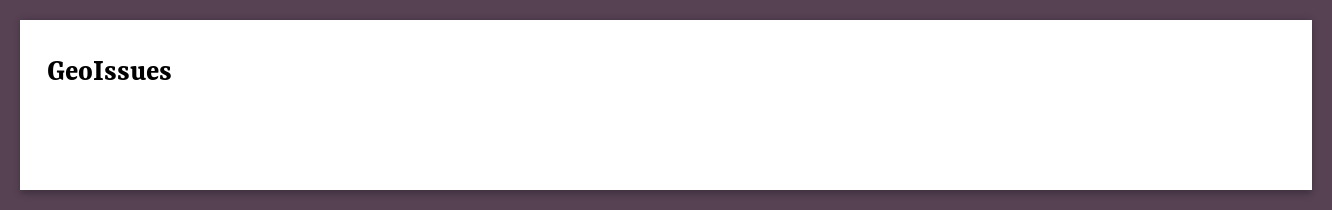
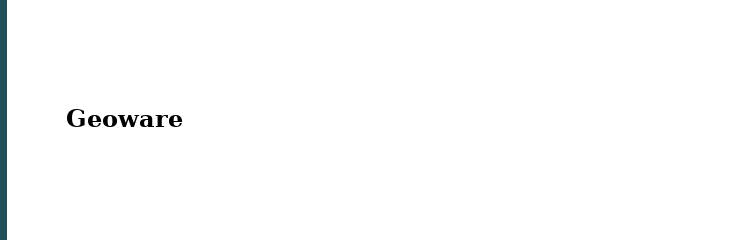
- GeoIssues
+ Geoware

